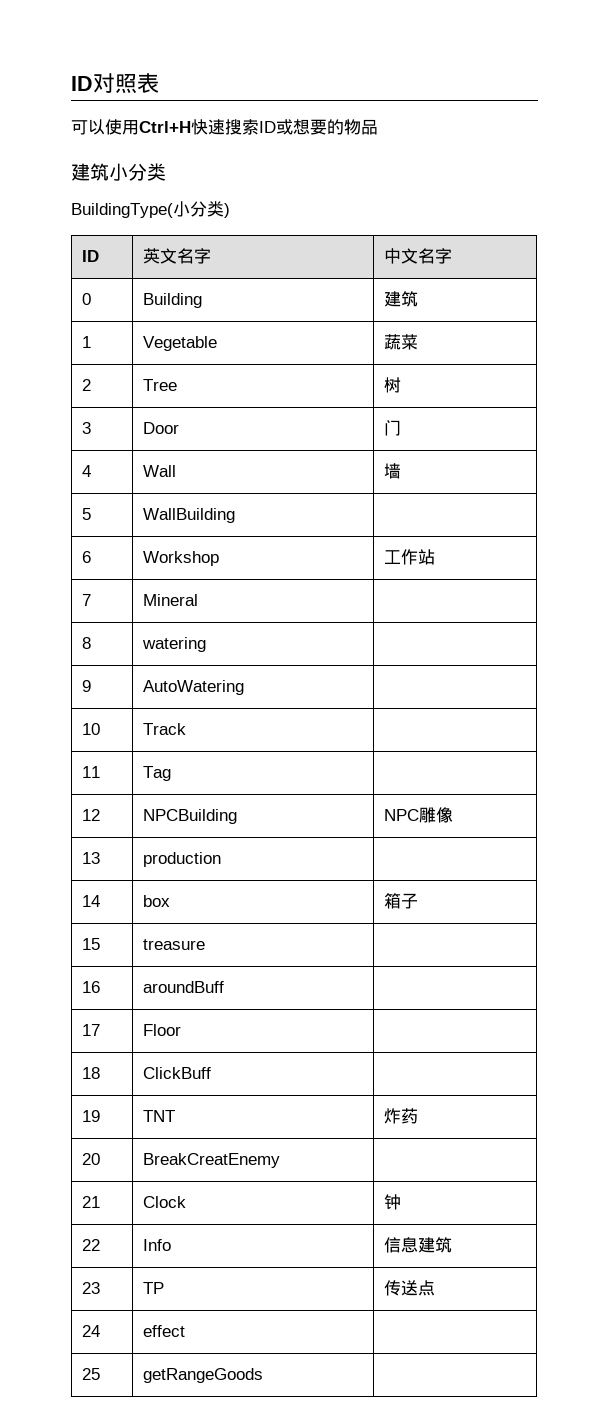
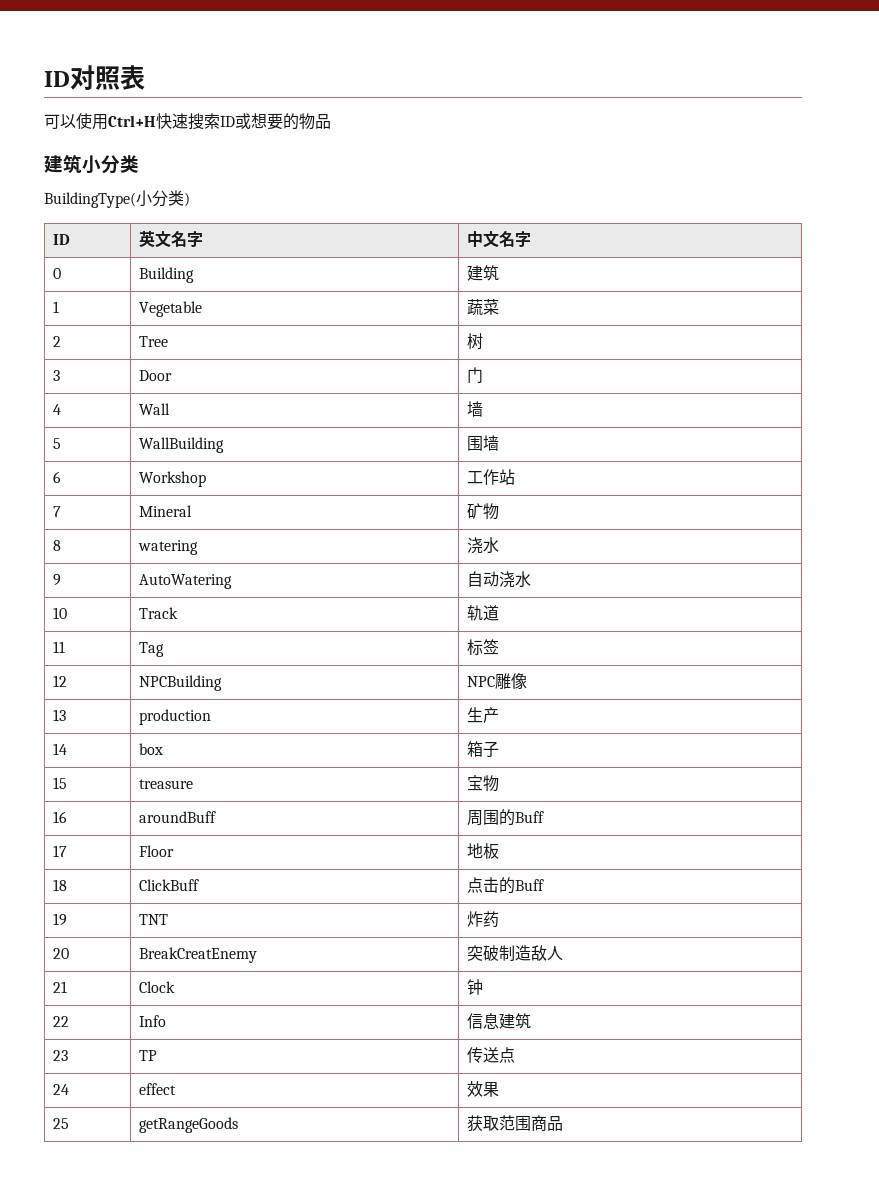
- 5 | WallBuilding |
+ 5 | WallBuilding | 围墙
- 7 | Mineral |
+ 7 | Mineral | 矿物
- 8 | watering |
+ 8 | watering | 浇水
- 9 | AutoWatering |
+ 9 | AutoWatering | 自动浇水
- 10 | Track |
+ 10 | Track | 轨道
- 11 | Tag |
+ 11 | Tag | 标签
- 13 | production |
+ 13 | production | 生产
- 15 | treasure |
+ 15 | treasure | 宝物
- 16 | aroundBuff |
+ 16 | aroundBuff | 周围的Buff
- 17 | Floor |
+ 17 | Floor | 地板
- 18 | ClickBuff |
+ 18 | ClickBuff | 点击的Buff
- 20 | BreakCreatEnemy |
+ 20 | BreakCreatEnemy | 突破制造敌人
- 24 | effect |
+ 24 | effect | 效果
- 25 | getRangeGoods |
+ 25 | getRangeGoods | 获取范围商品

